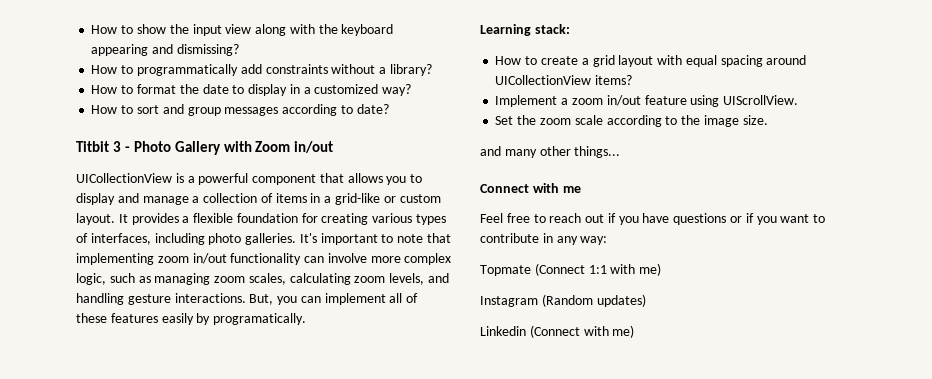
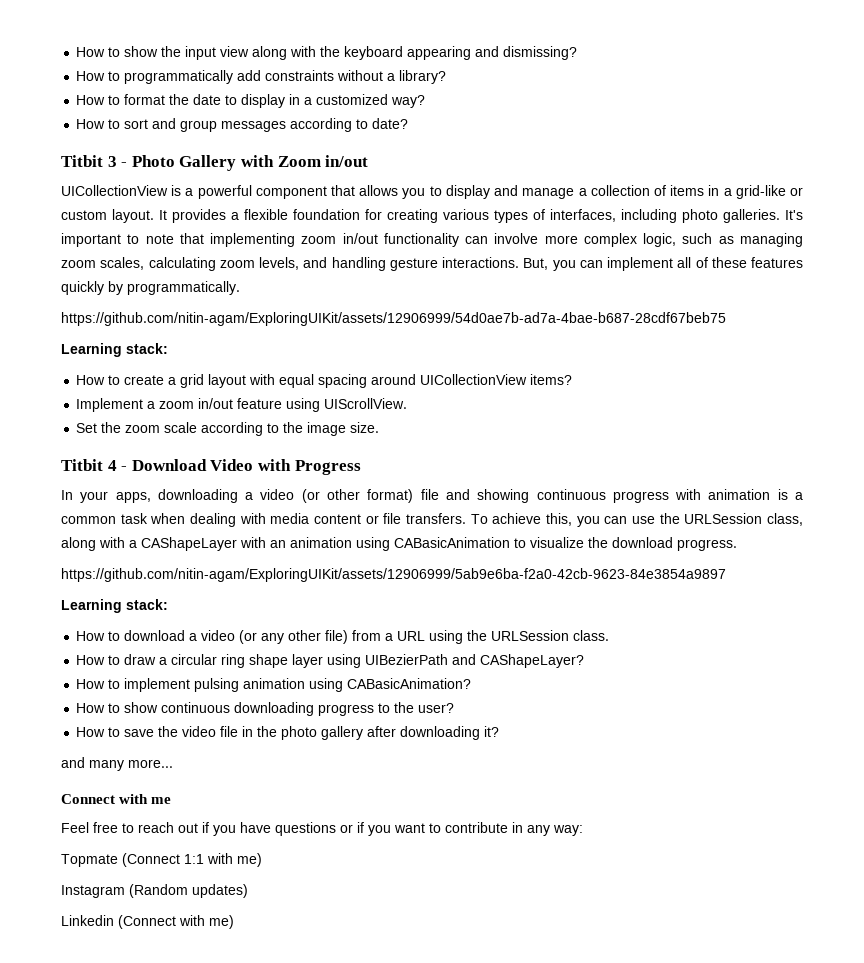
- But, you can implement all of these features easily by programatically.
+ But, you can implement all of these features quickly by programmatically.
+ https://github.com/nitin-agam/ExploringUIKit/assets/12906999/54d0ae7b-ad7a-4bae-b687-28cdf67beb75
+ Titbit 4 - Download Video with Progress
+ In your apps, downloading a video (or other format) file and showing continuous progress with animation is a common task when dealing with media content or file transfers. To achieve this, you can use the URLSession class, along with a CAShapeLayer with an animation using CABasicAnimation to visualize the download progress.
+ https://github.com/nitin-agam/ExploringUIKit/assets/12906999/5ab9e6ba-f2a0-42cb-9623-84e3854a9897
+ Learning stack:
+ How to download a video (or any other file) from a URL using the URLSession class.
+ How to draw a circular ring shape layer using UIBezierPath and CAShapeLayer?
+ How to implement pulsing animation using CABasicAnimation?
+ How to show continuous downloading progress to the user?
+ How to save the video file in the photo gallery after downloading it?
- and many other things...
+ and many more...

